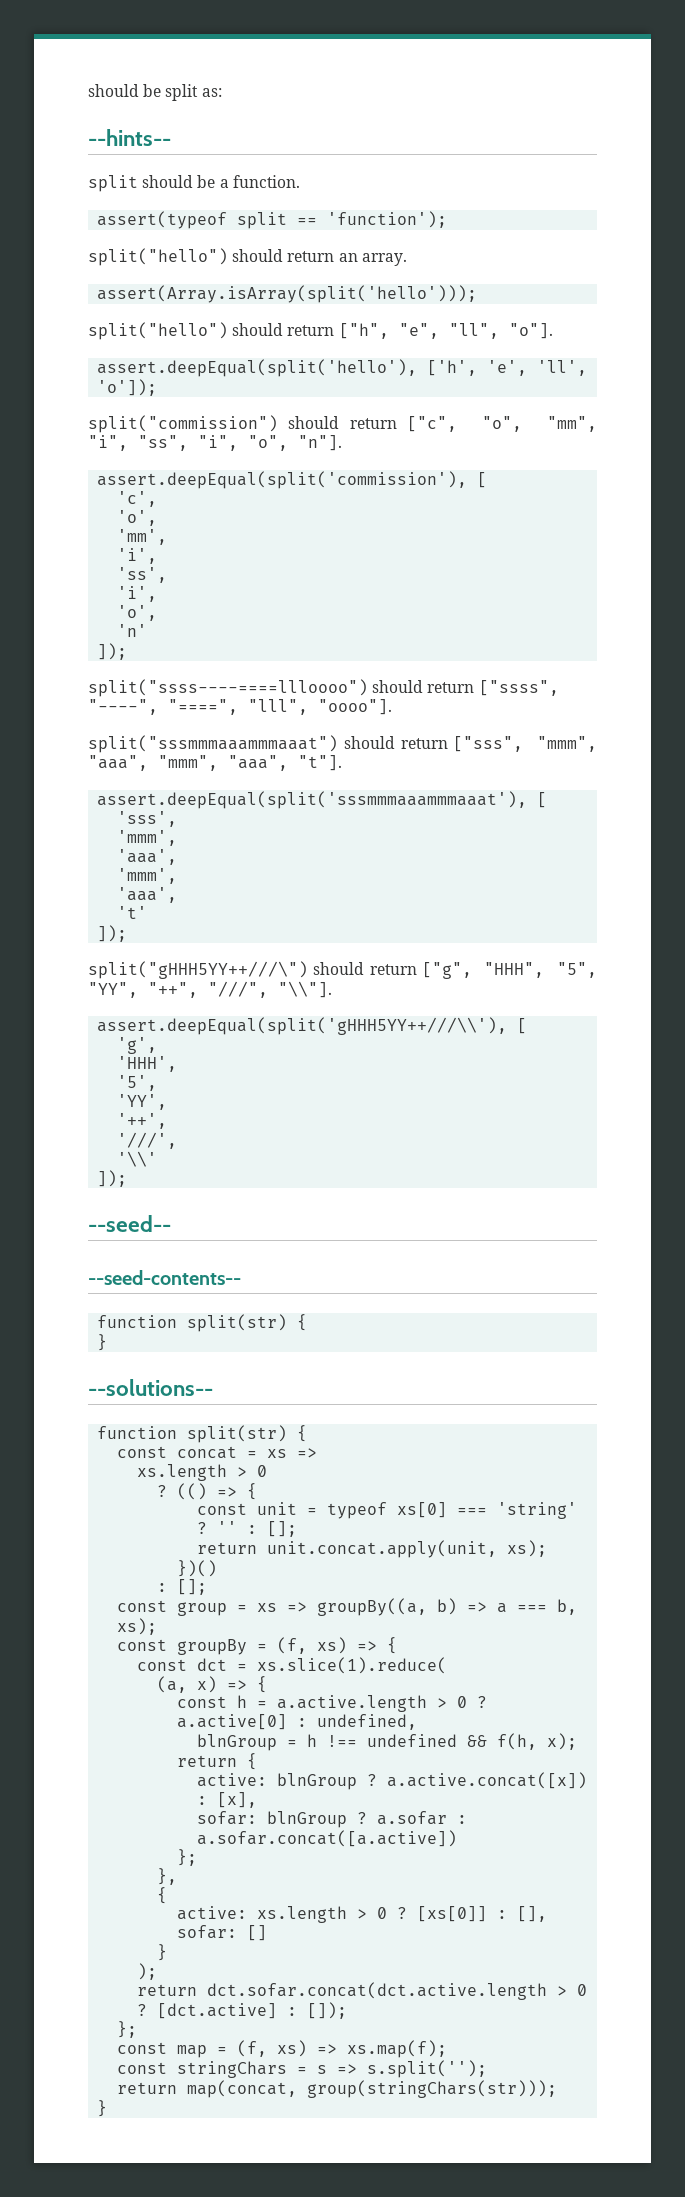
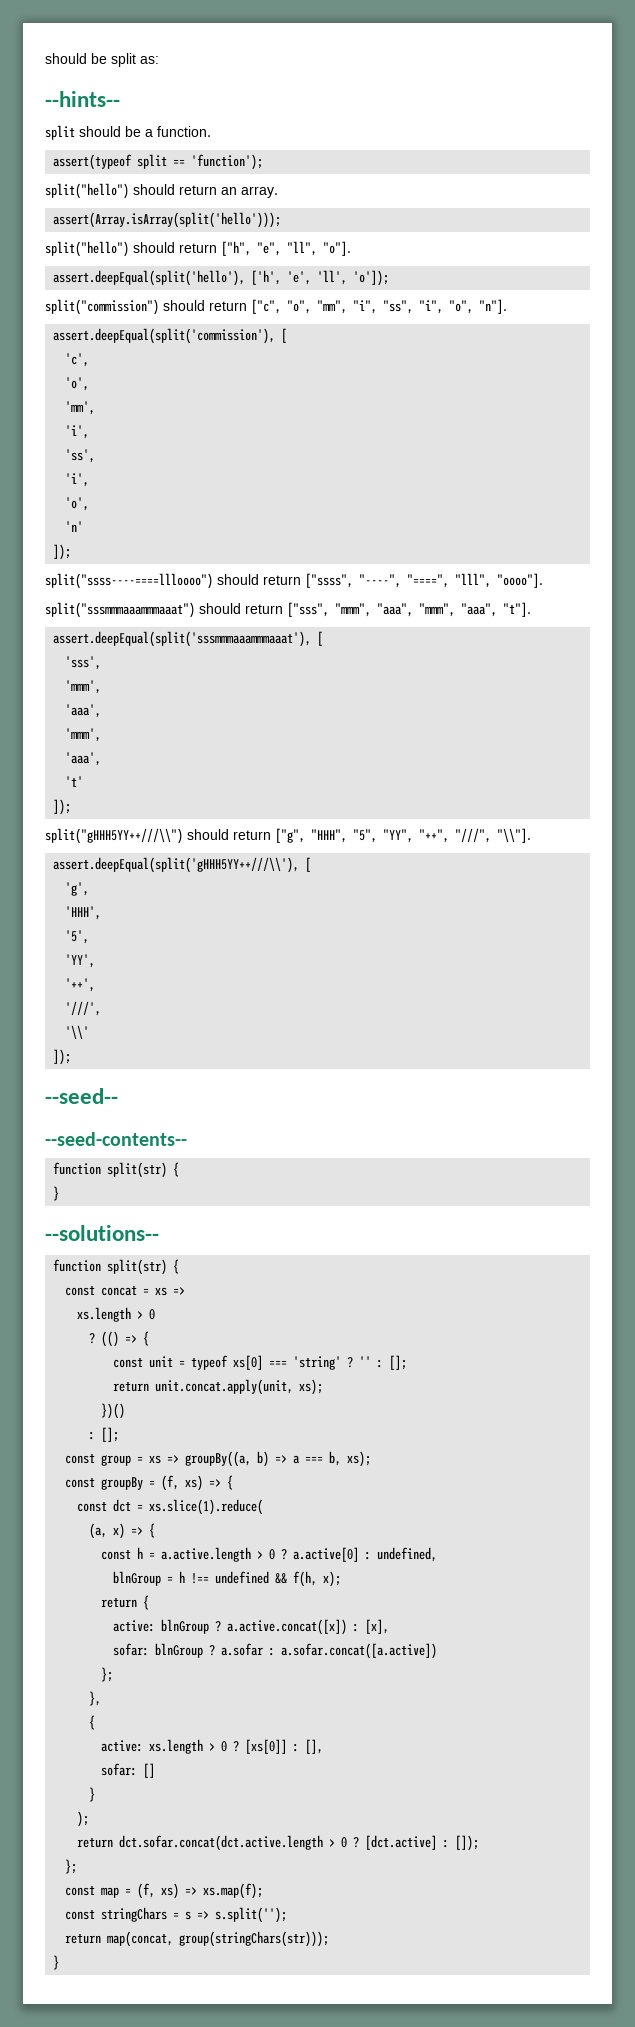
- split("gHHH5YY++///\") should return ["g", "HHH", "5", "YY", "++", "///", "\\"].
+ split("gHHH5YY++///\\") should return ["g", "HHH", "5", "YY", "++", "///", "\\"].

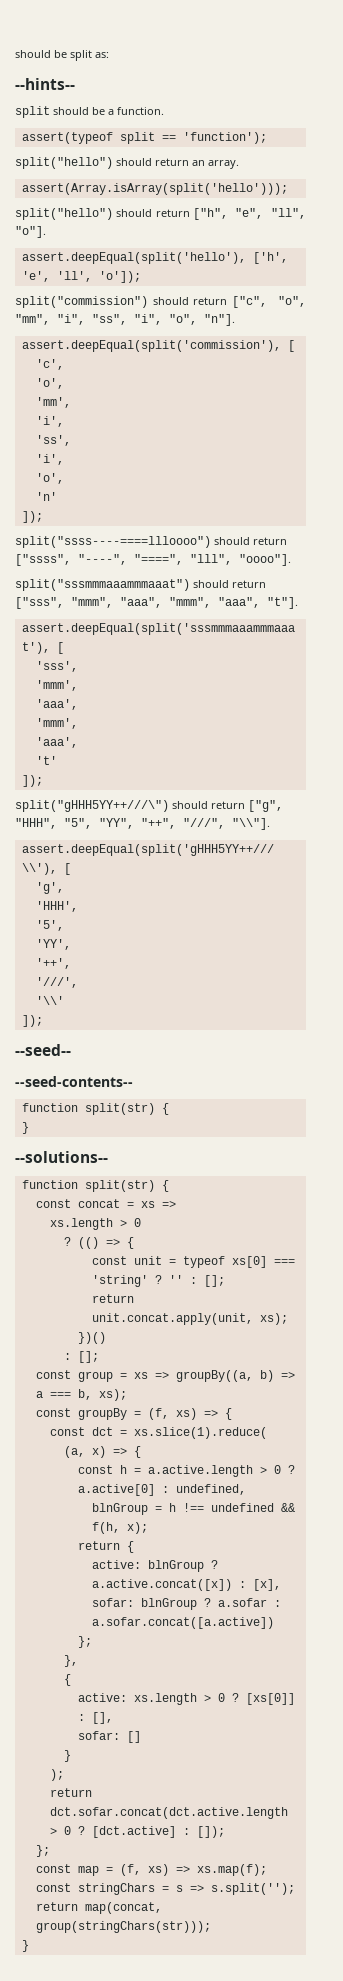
- split("gHHH5YY++///\\") should return ["g", "HHH", "5", "YY", "++", "///", "\\"].
+ split("gHHH5YY++///\") should return ["g", "HHH", "5", "YY", "++", "///", "\\"].

